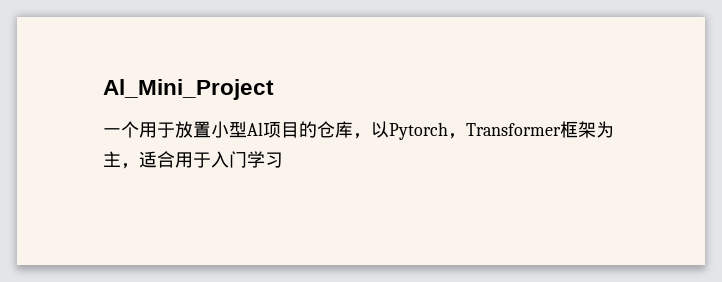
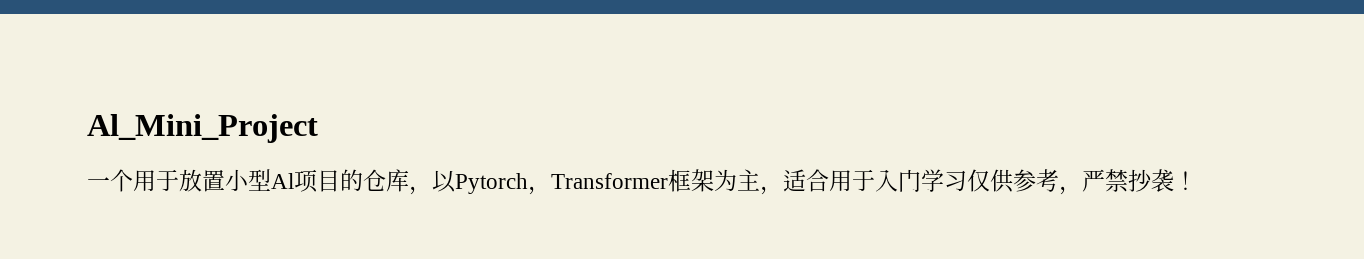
- 一个用于放置小型Al项目的仓库，以Pytorch，Transformer框架为主，适合用于入门学习
+ 一个用于放置小型Al项目的仓库，以Pytorch，Transformer框架为主，适合用于入门学习仅供参考，严禁抄袭！

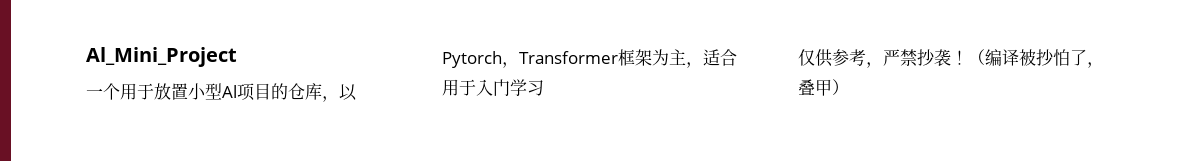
- 一个用于放置小型Al项目的仓库，以Pytorch，Transformer框架为主，适合用于入门学习仅供参考，严禁抄袭！
+ 一个用于放置小型Al项目的仓库，以Pytorch，Transformer框架为主，适合用于入门学习
+ 仅供参考，严禁抄袭！
+ （编译被抄怕了，叠甲）

